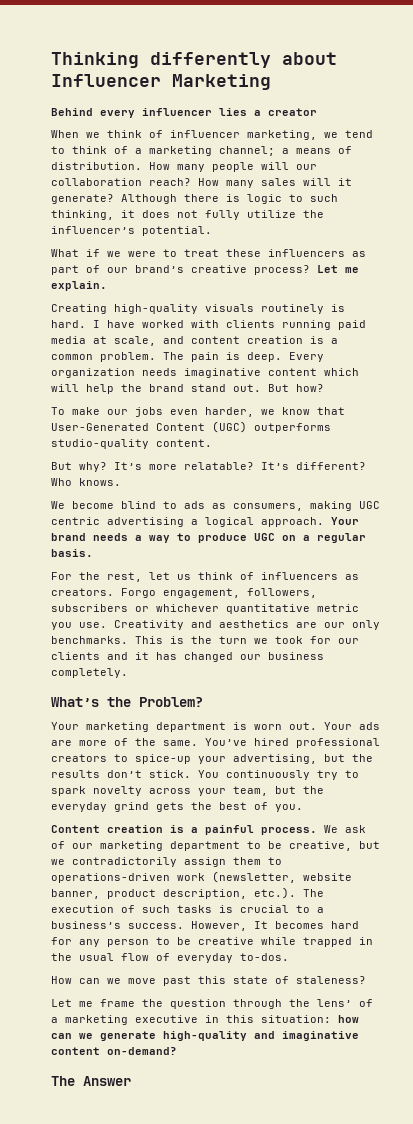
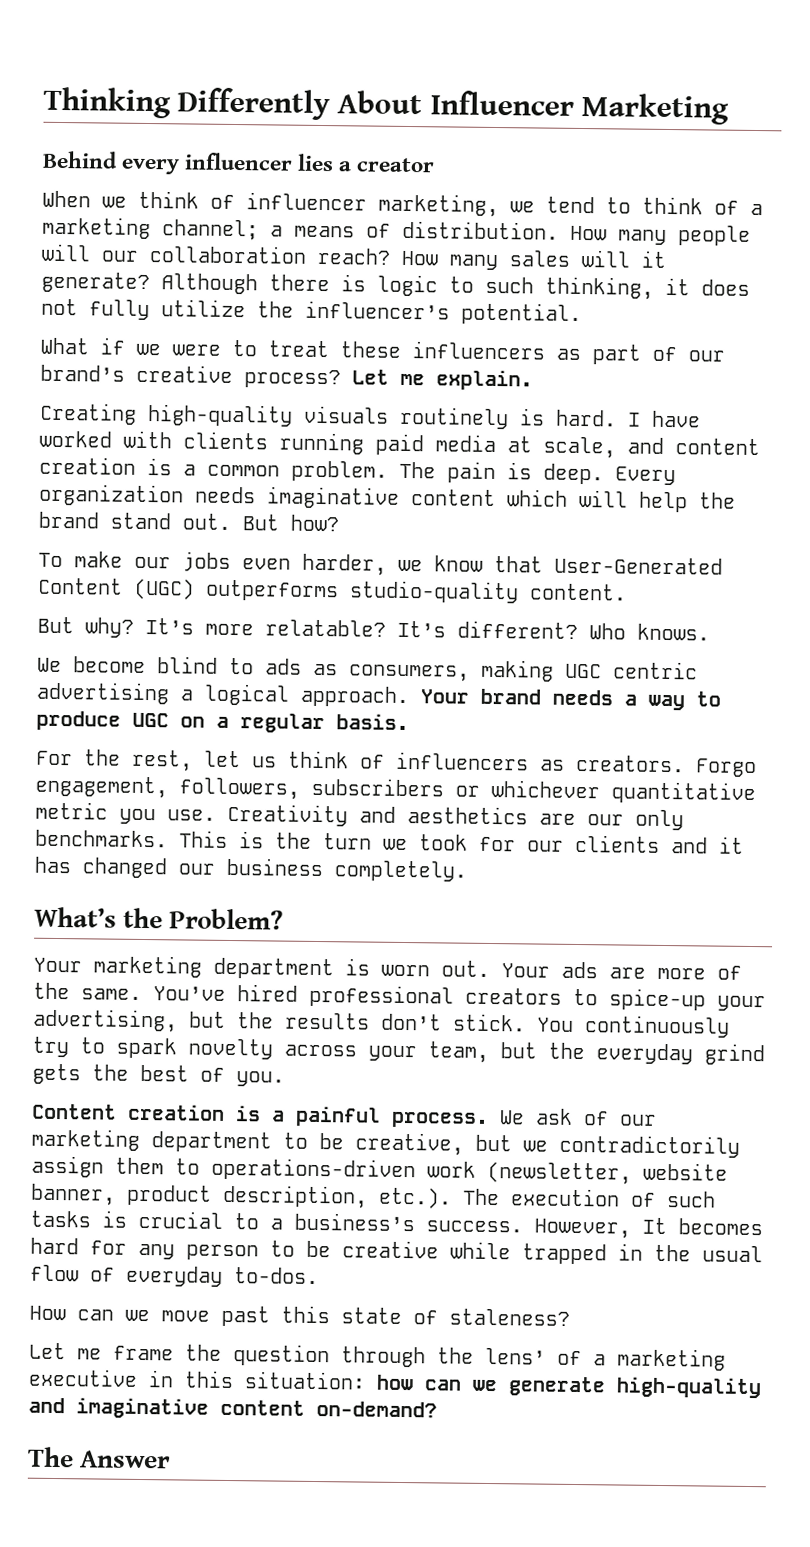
- Thinking differently about Influencer Marketing
+ Thinking Differently About Influencer Marketing

